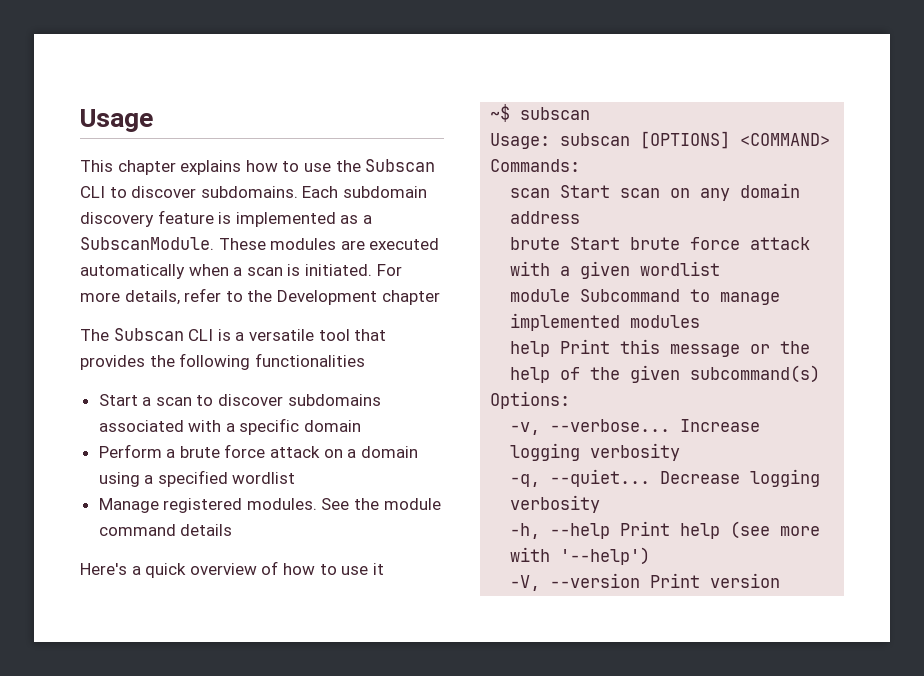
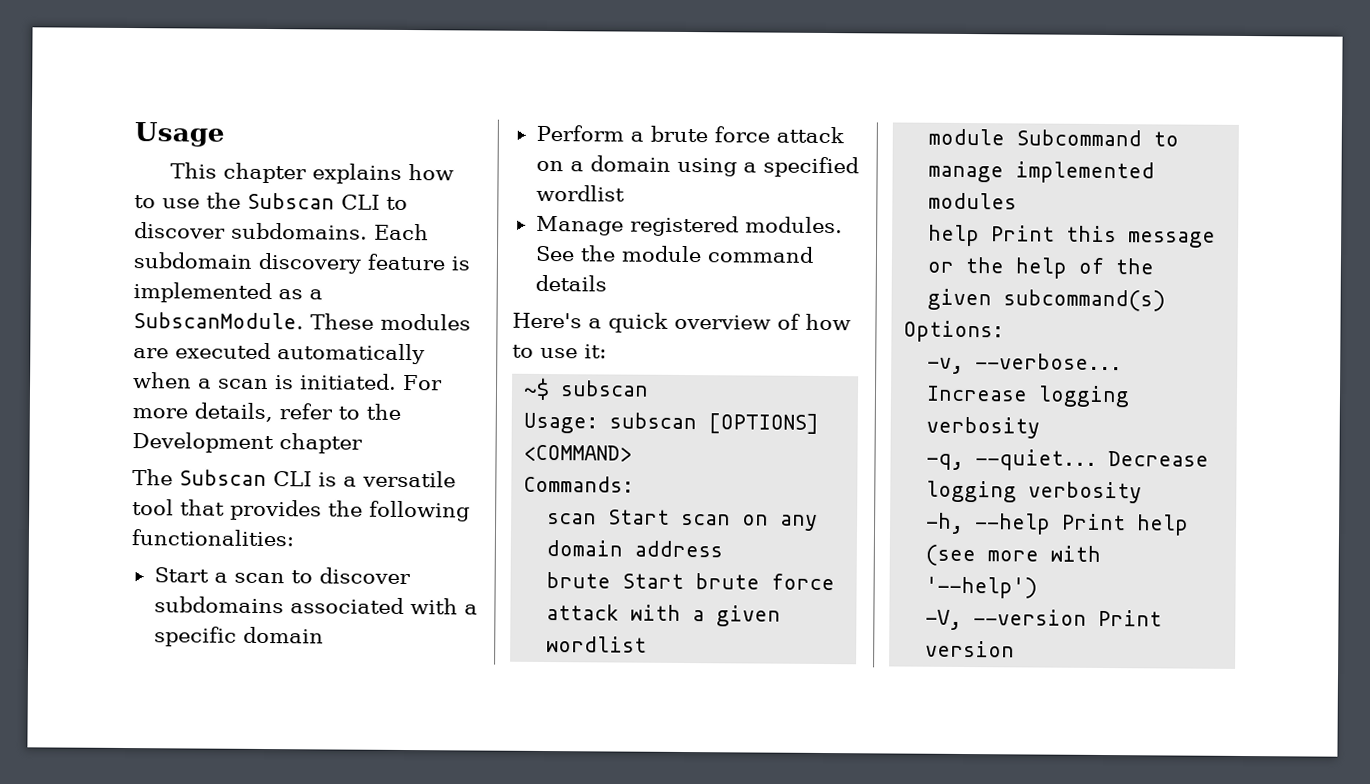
- The Subscan CLI is a versatile tool that provides the following functionalities
+ The Subscan CLI is a versatile tool that provides the following functionalities:
- Here's a quick overview of how to use it
+ Here's a quick overview of how to use it:

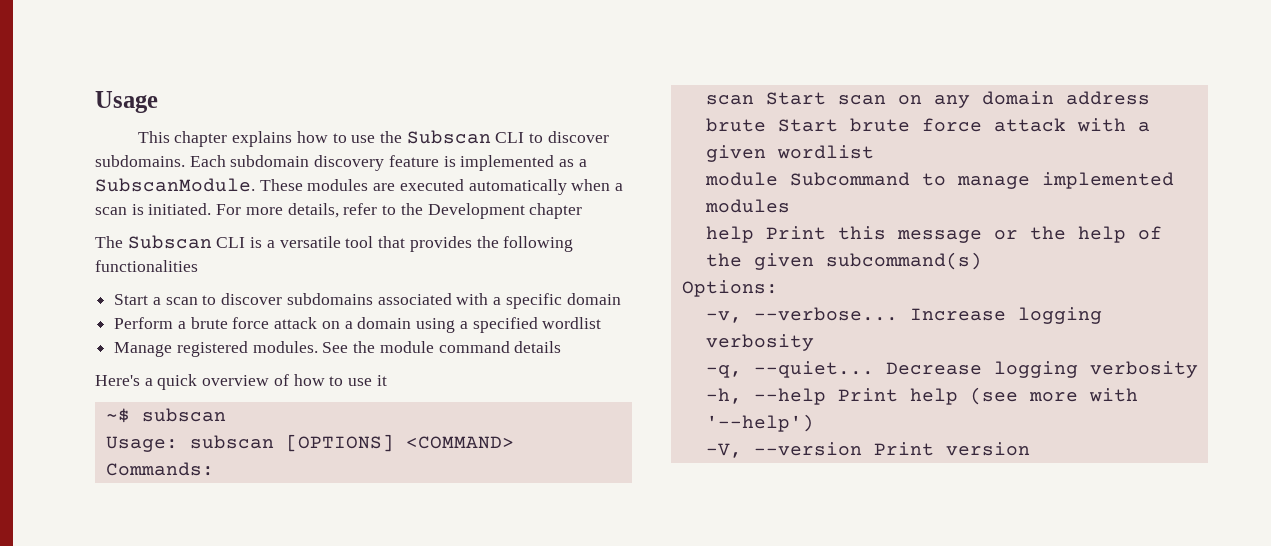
- The Subscan CLI is a versatile tool that provides the following functionalities:
+ The Subscan CLI is a versatile tool that provides the following functionalities
- Here's a quick overview of how to use it:
+ Here's a quick overview of how to use it

